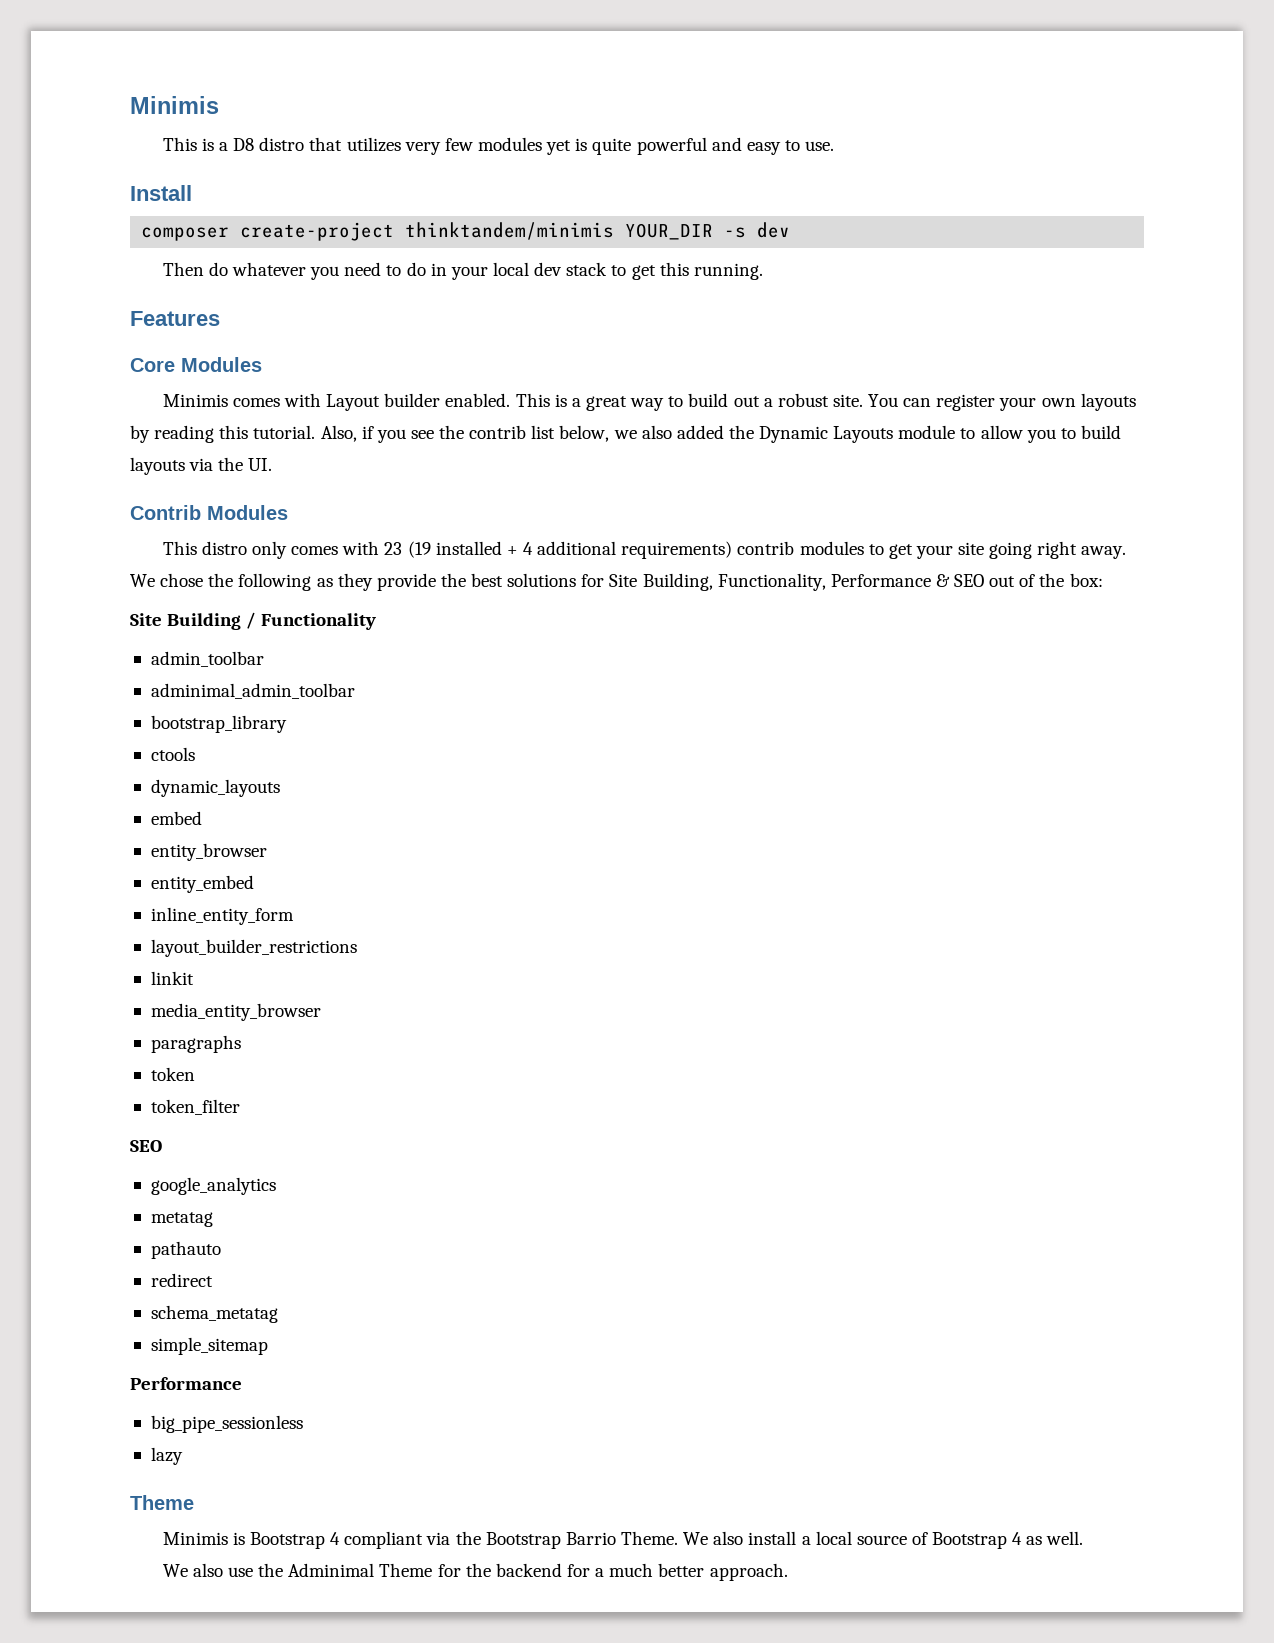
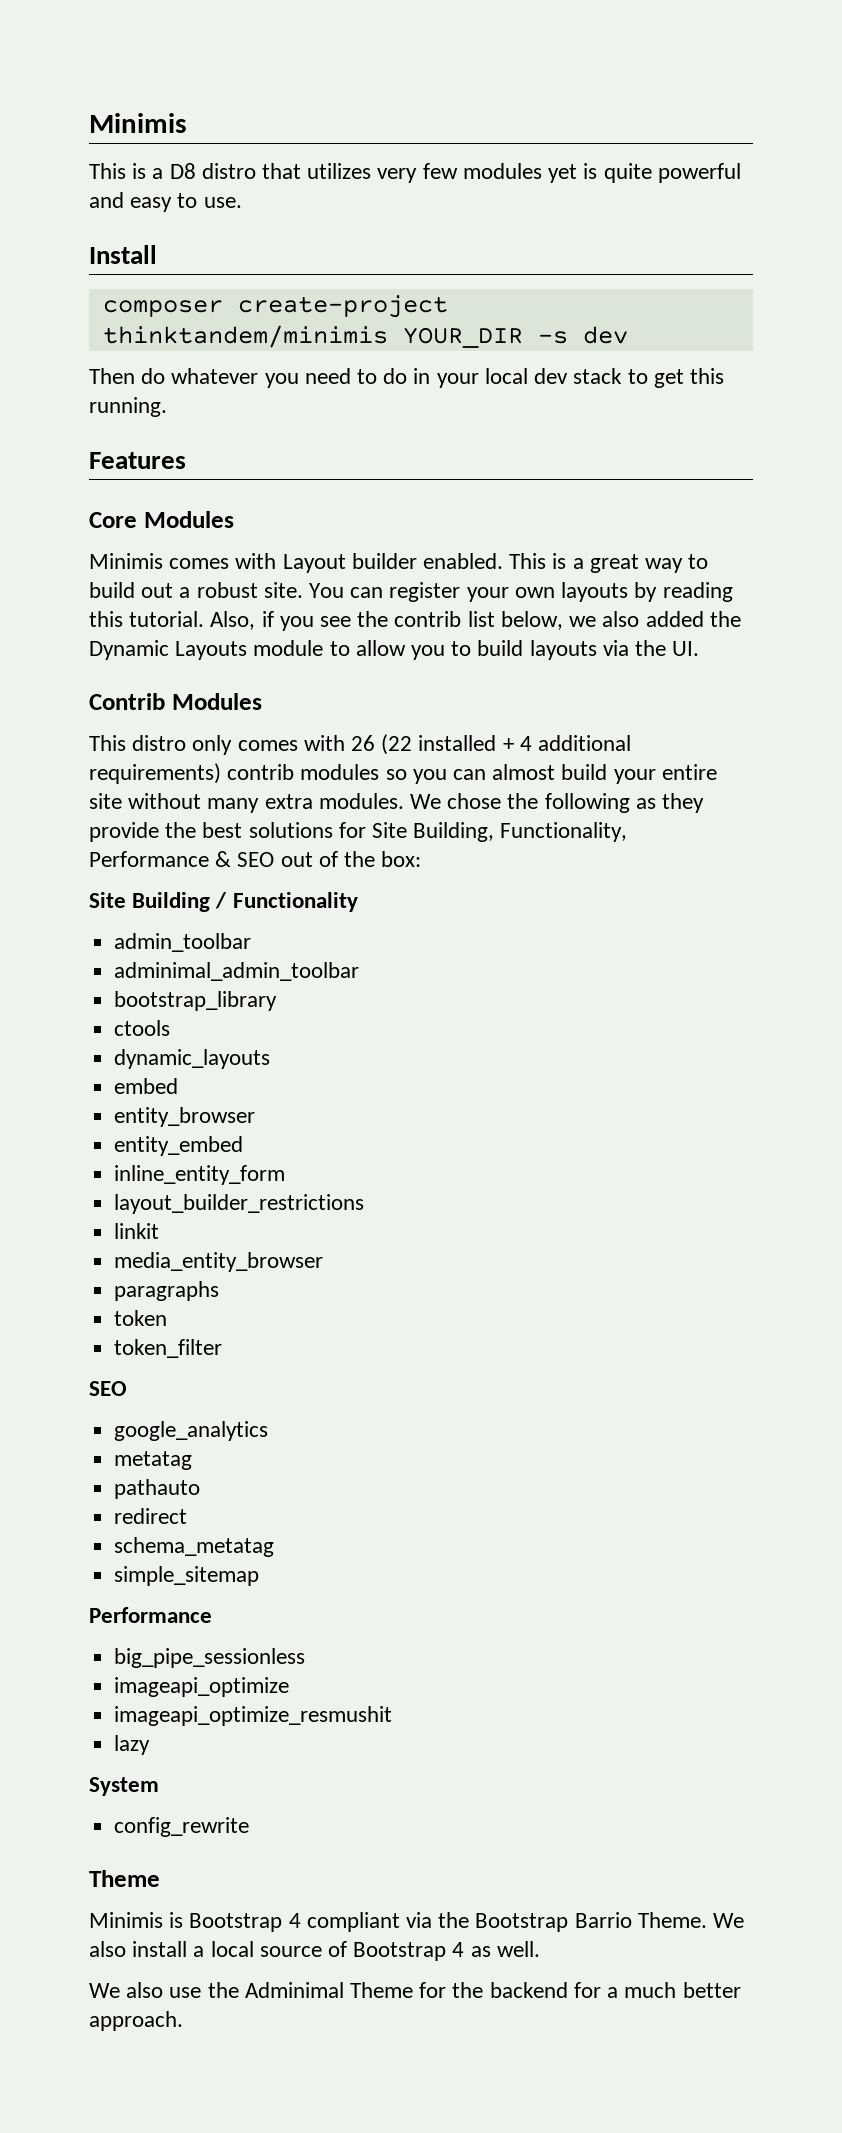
- This distro only comes with 23 (19 installed + 4 additional requirements) contrib modules to get your site going right away.
+ This distro only comes with 26 (22 installed + 4 additional requirements) contrib modules so you can almost build your entire site without many extra modules.
+ imageapi_optimize
+ imageapi_optimize_resmushit
+ System
+ config_rewrite

